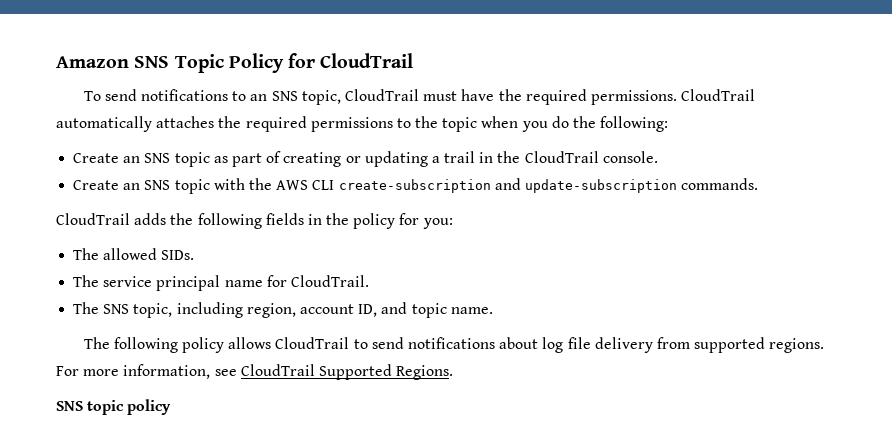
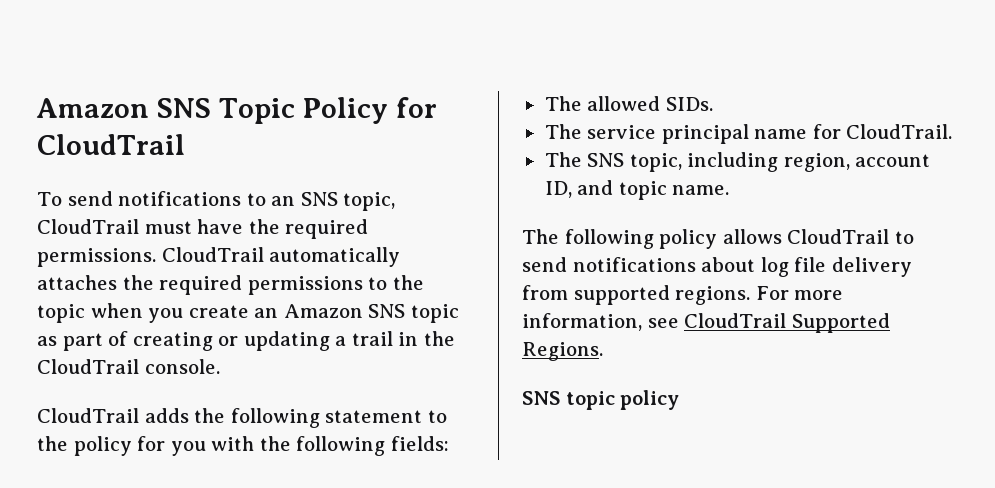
- CloudTrail automatically attaches the required permissions to the topic when you do the following:
- Create an SNS topic as part of creating or updating a trail in the CloudTrail console.
+ CloudTrail automatically attaches the required permissions to the topic when you create an Amazon SNS topic as part of creating or updating a trail in the CloudTrail console.
- Create an SNS topic with the AWS CLI create-subscription and update-subscription commands.
- CloudTrail adds the following fields in the policy for you:
+ CloudTrail adds the following statement to the policy for you with the following fields:

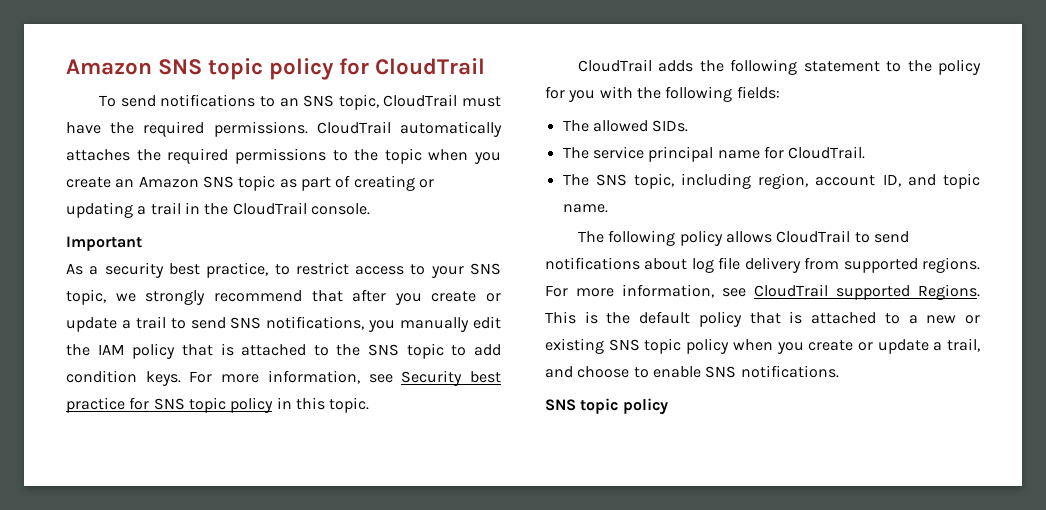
- Amazon SNS Topic Policy for CloudTrail
+ Amazon SNS topic policy for CloudTrail
+ Important
+ As a security best practice, to restrict access to your SNS topic, we strongly recommend that after you create or update a trail to send SNS notifications, you manually edit the IAM policy that is attached to the SNS topic to add condition keys. For more information, see Security best practice for SNS topic policy in this topic.
- For more information, see CloudTrail Supported Regions.
+ For more information, see CloudTrail supported Regions. This is the default policy that is attached to a new or existing SNS topic policy when you create or update a trail, and choose to enable SNS notifications.

